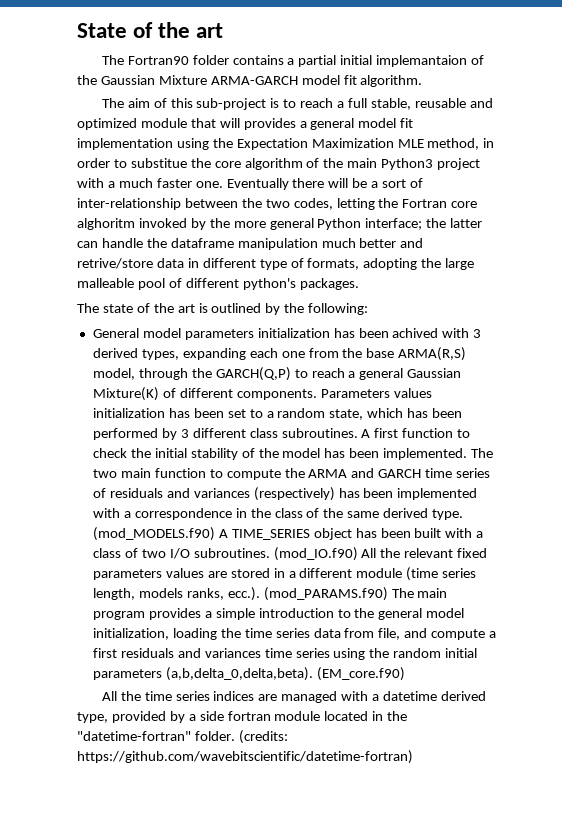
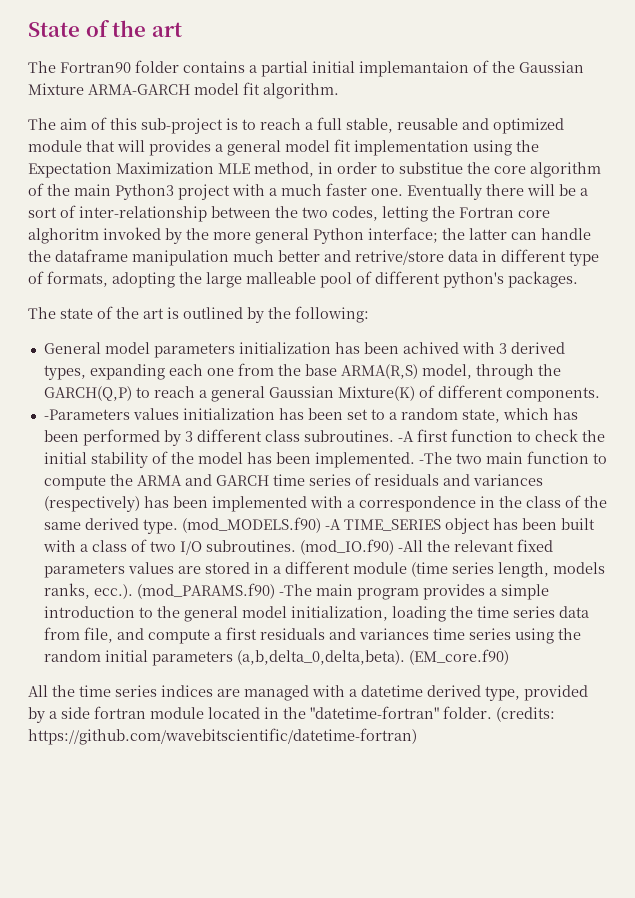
- General model parameters initialization has been achived with 3 derived types, expanding each one from the base ARMA(R,S) model, through the GARCH(Q,P) to reach a general Gaussian Mixture(K) of different components. Parameters values initialization has been set to a random state, which has been performed by 3 different class subroutines.
+ General model parameters initialization has been achived with 3 derived types, expanding each one from the base ARMA(R,S) model, through the GARCH(Q,P) to reach a general Gaussian Mixture(K) of different components.
+ -Parameters values initialization has been set to a random state, which has been performed by 3 different class subroutines.
- A first function to check the initial stability of the model has been implemented.
+ -A first function to check the initial stability of the model has been implemented.
- The two main function to compute the ARMA and GARCH time series of residuals and variances (respectively) has been implemented with a correspondence in the class of the same derived type.
+ -The two main function to compute the ARMA and GARCH time series of residuals and variances (respectively) has been implemented with a correspondence in the class of the same derived type.
- (mod_MODELS.f90) A TIME_SERIES object has been built with a class of two I/O subroutines.
+ (mod_MODELS.f90) -A TIME_SERIES object has been built with a class of two I/O subroutines.
- (mod_IO.f90) All the relevant fixed parameters values are stored in a different module (time series length, models ranks, ecc.). (mod_PARAMS.f90) The main program provides a simple introduction to the general model initialization, loading the time series data from file, and compute a first residuals and variances time series using the random initial parameters (a,b,delta_0,delta,beta).
+ (mod_IO.f90) -All the relevant fixed parameters values are stored in a different module (time series length, models ranks, ecc.). (mod_PARAMS.f90) -The main program provides a simple introduction to the general model initialization, loading the time series data from file, and compute a first residuals and variances time series using the random initial parameters (a,b,delta_0,delta,beta).

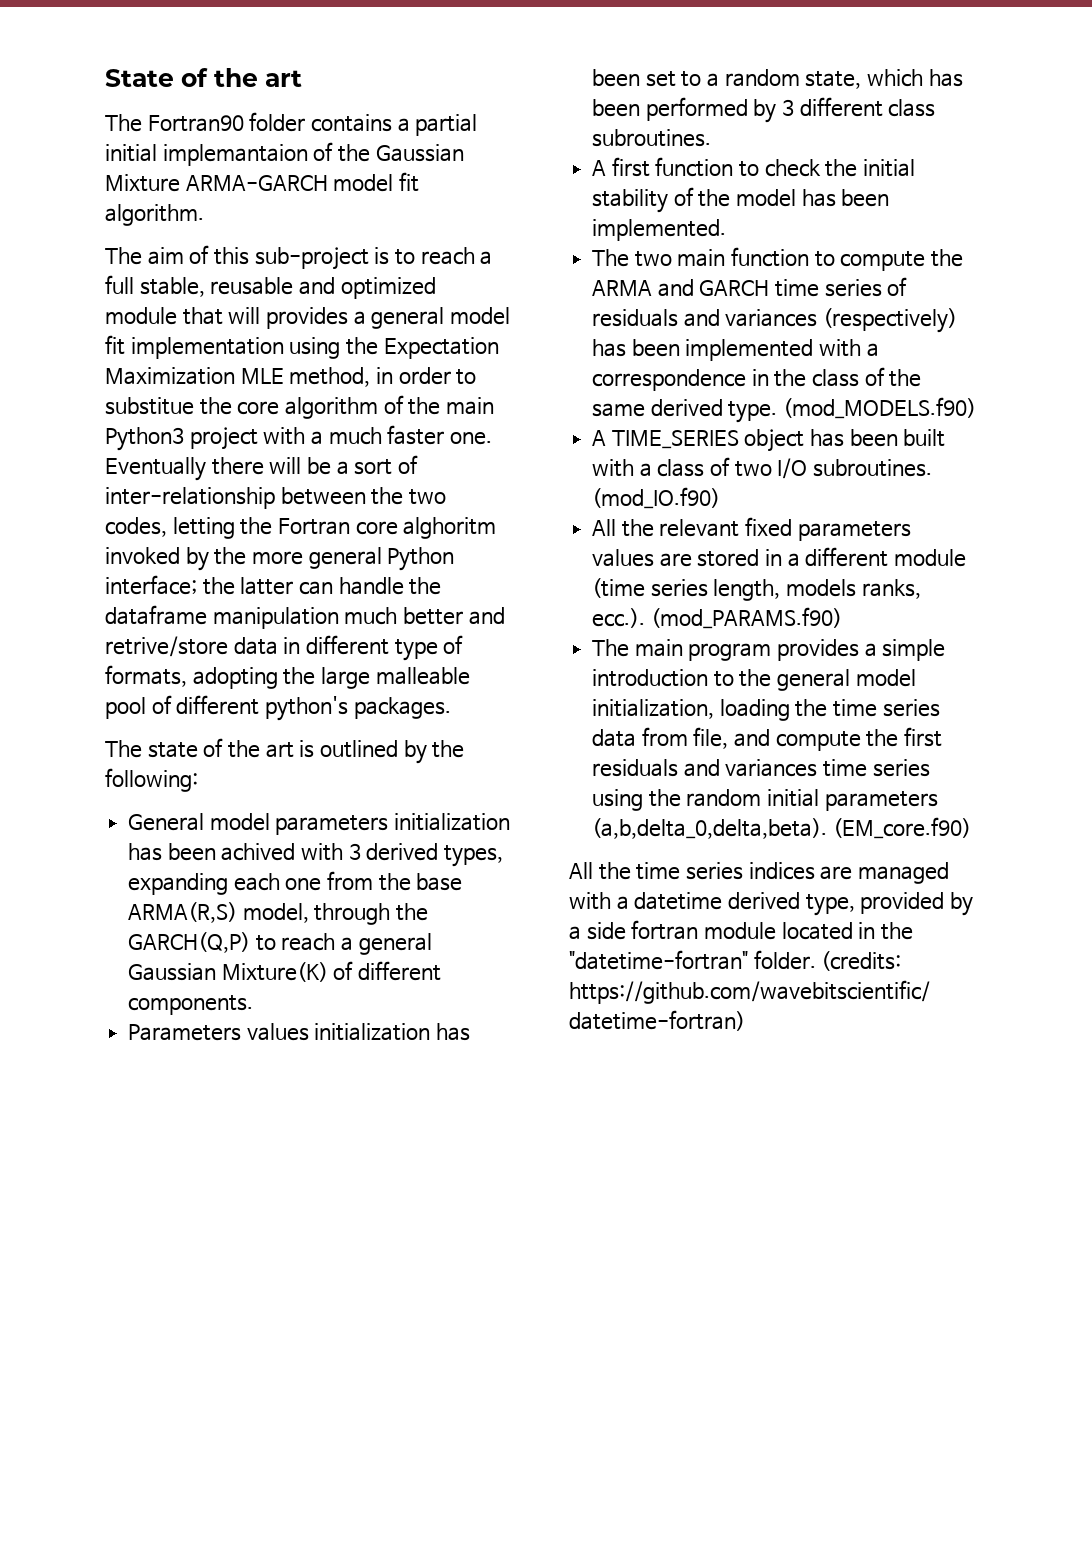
- -Parameters values initialization has been set to a random state, which has been performed by 3 different class subroutines. -A first function to check the initial stability of the model has been implemented. -The two main function to compute the ARMA and GARCH time series of residuals and variances (respectively) has been implemented with a correspondence in the class of the same derived type.
+ Parameters values initialization has been set to a random state, which has been performed by 3 different class subroutines.
+ A first function to check the initial stability of the model has been implemented.
+ The two main function to compute the ARMA and GARCH time series of residuals and variances (respectively) has been implemented with a correspondence in the class of the same derived type.
- (mod_MODELS.f90) -A TIME_SERIES object has been built with a class of two I/O subroutines.
+ (mod_MODELS.f90)
+ A TIME_SERIES object has been built with a class of two I/O subroutines.
- (mod_IO.f90) -All the relevant fixed parameters values are stored in a different module (time series length, models ranks, ecc.). (mod_PARAMS.f90) -The main program provides a simple introduction to the general model initialization, loading the time series data from file, and compute a first residuals and variances time series using the random initial parameters (a,b,delta_0,delta,beta).
+ (mod_IO.f90)
+ All the relevant fixed parameters values are stored in a different module (time series length, models ranks, ecc.). (mod_PARAMS.f90)
+ The main program provides a simple introduction to the general model initialization, loading the time series data from file, and compute the first residuals and variances time series using the random initial parameters (a,b,delta_0,delta,beta).

